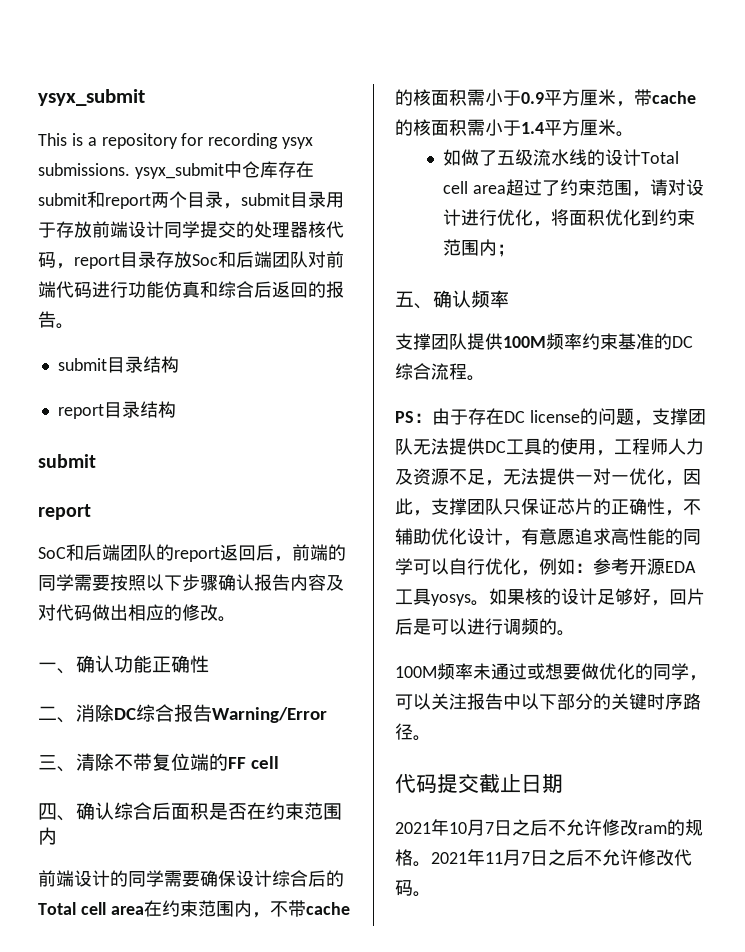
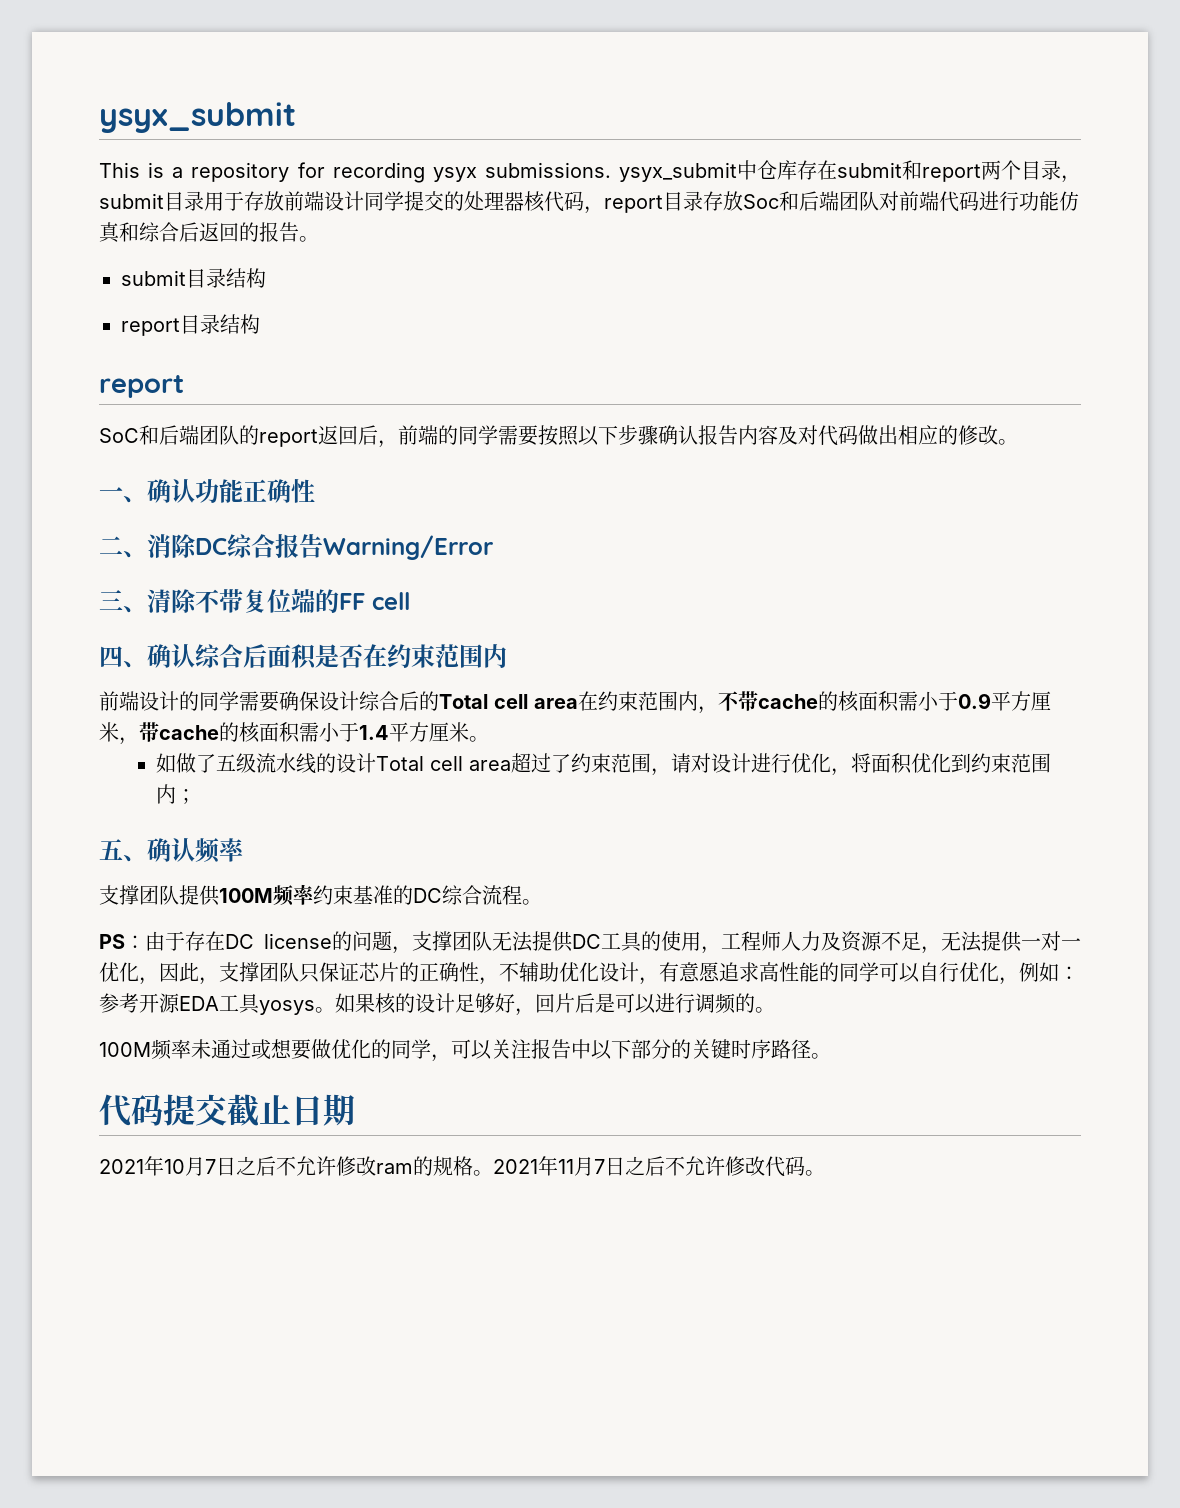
  report目录结构
- submit

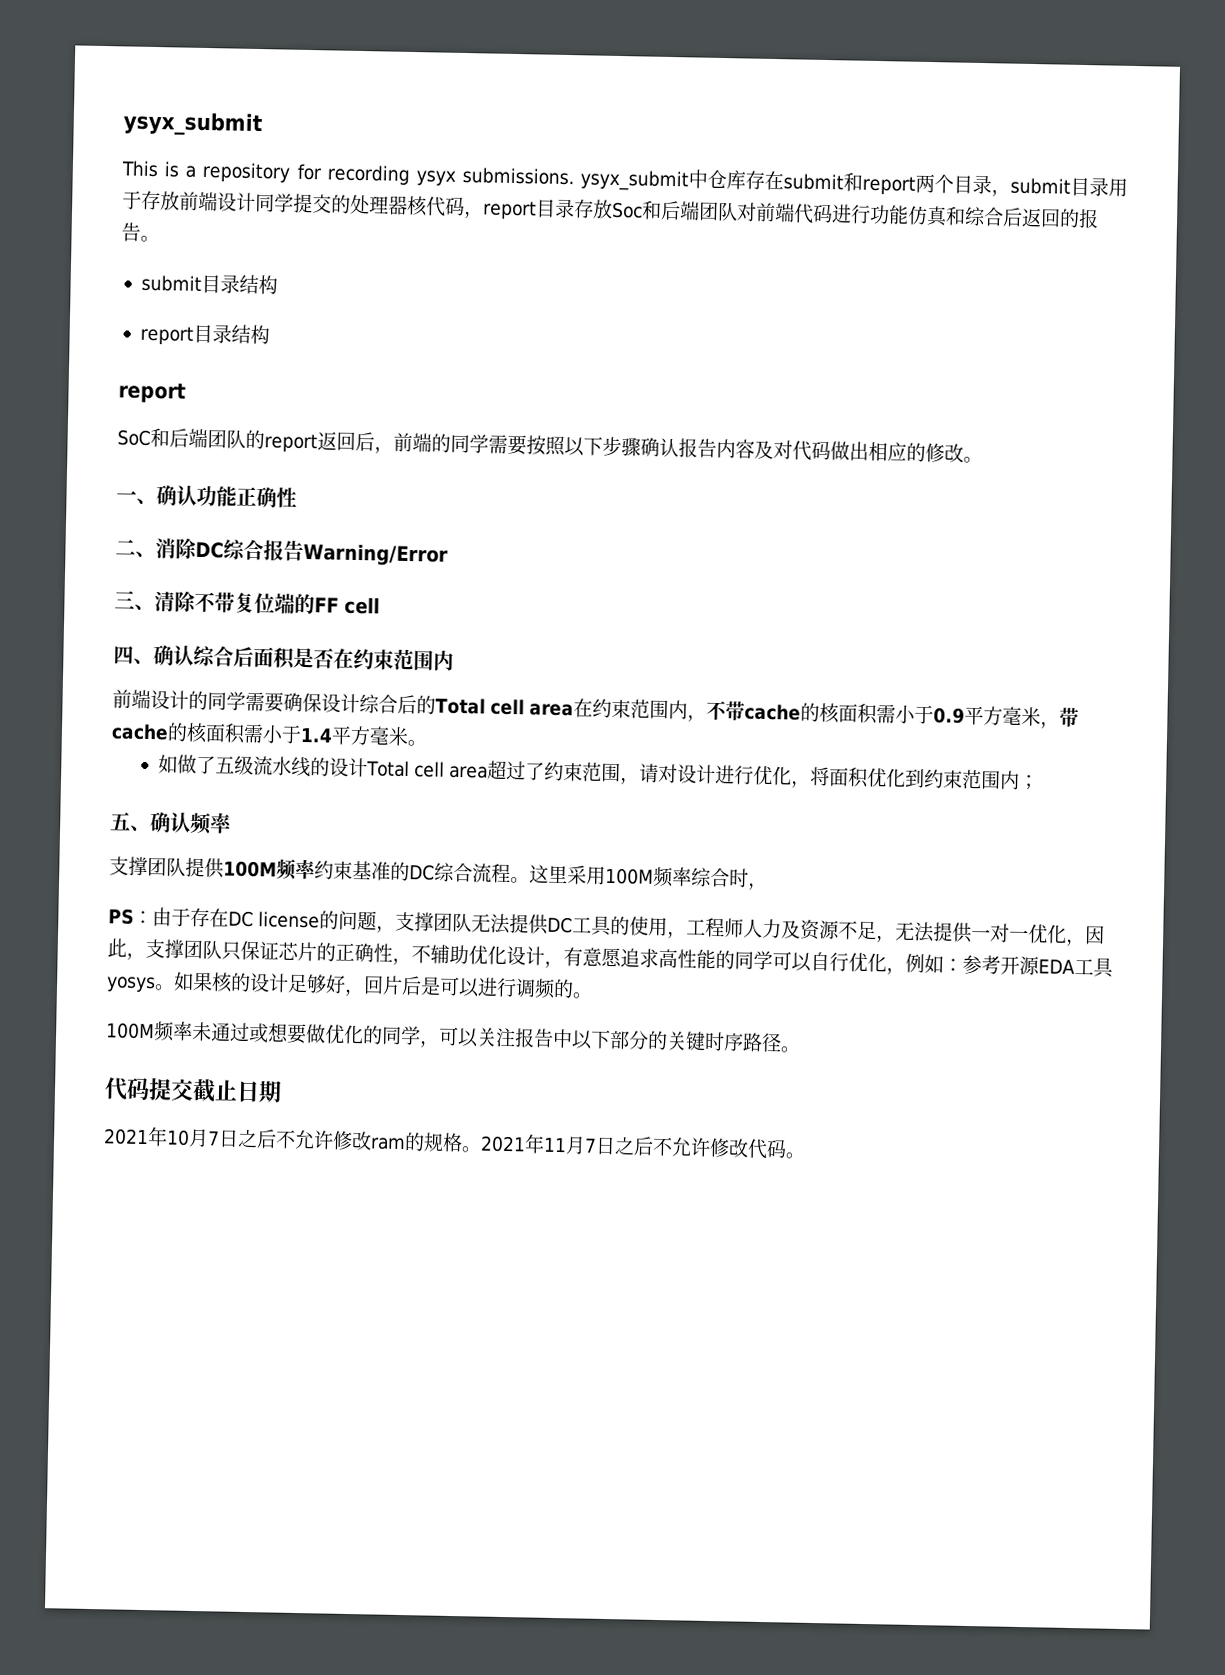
- 前端设计的同学需要确保设计综合后的Total cell area在约束范围内，不带cache的核面积需小于0.9平方厘米，带cache的核面积需小于1.4平方厘米。
+ 前端设计的同学需要确保设计综合后的Total cell area在约束范围内，不带cache的核面积需小于0.9平方毫米，带cache的核面积需小于1.4平方毫米。
+ 这里采用100M频率综合时，

